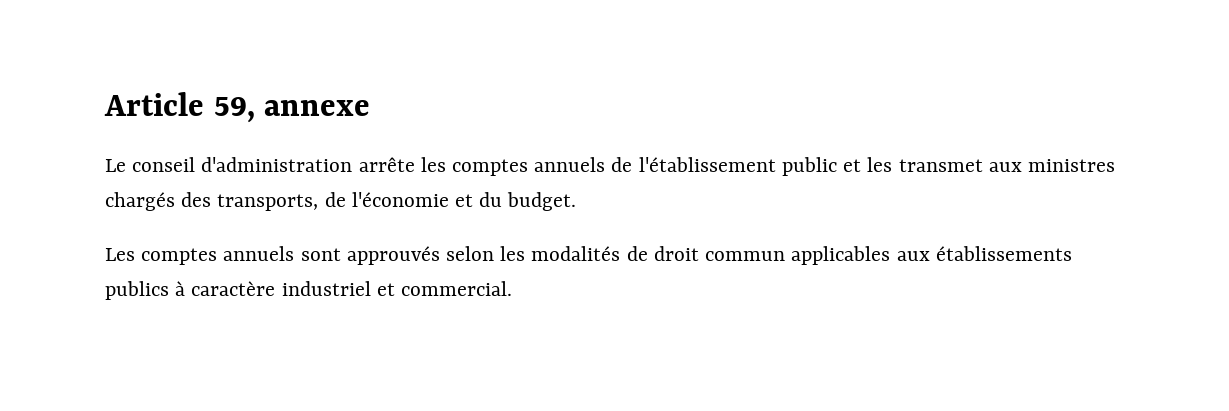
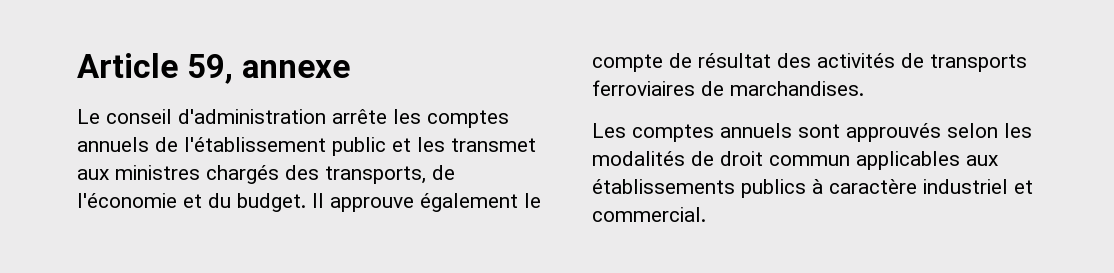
+ Il approuve également le compte de résultat des activités de transports ferroviaires de marchandises.

